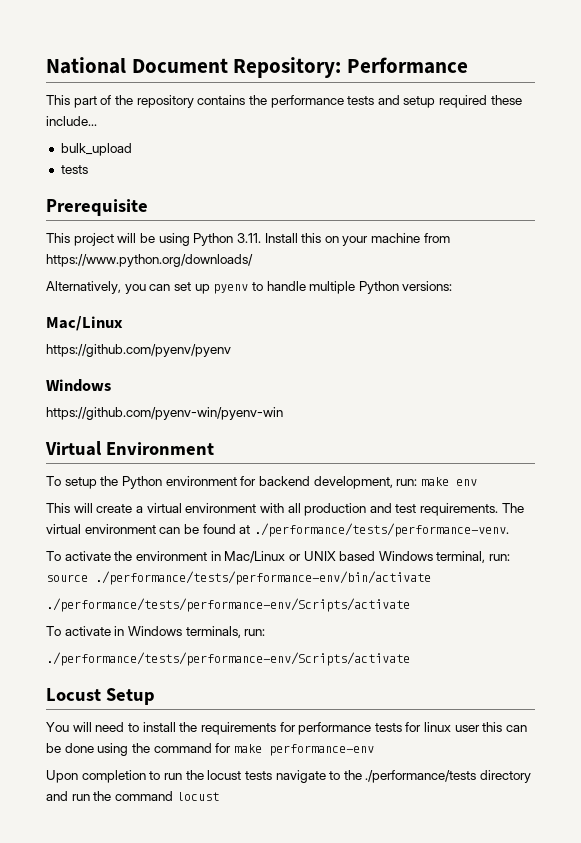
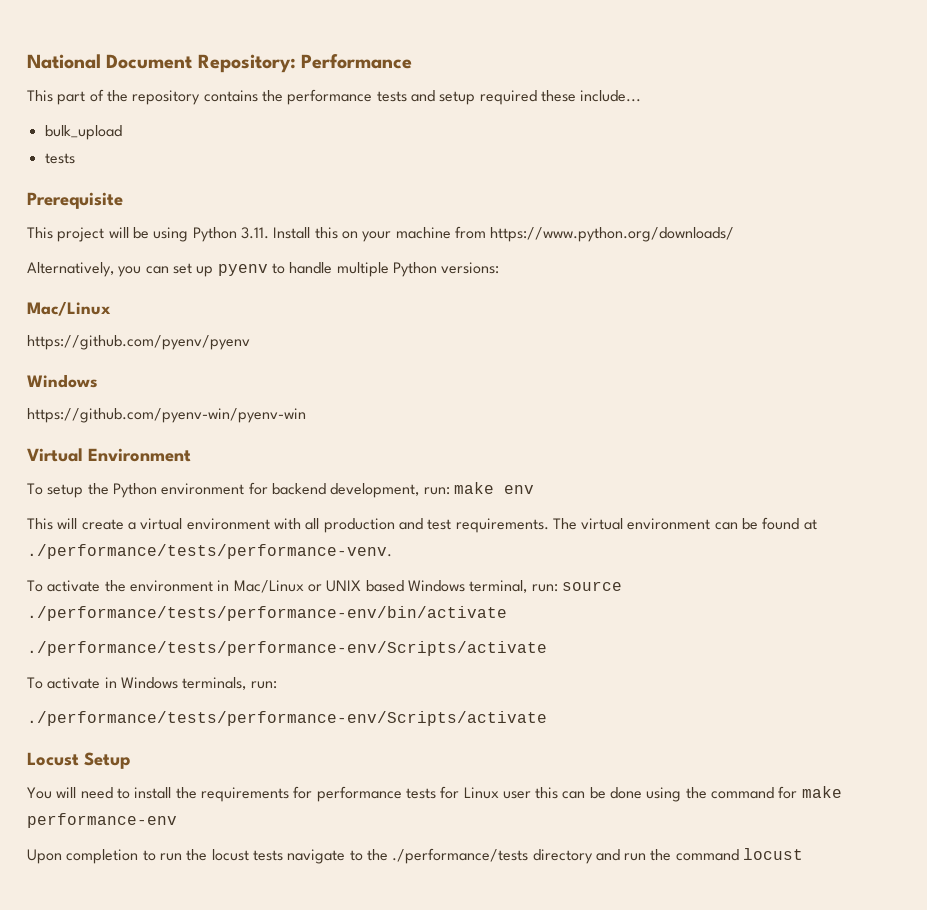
- You will need to install the requirements for performance tests for linux user this can be done using the command for make performance-env
+ You will need to install the requirements for performance tests for Linux user this can be done using the command for make performance-env

